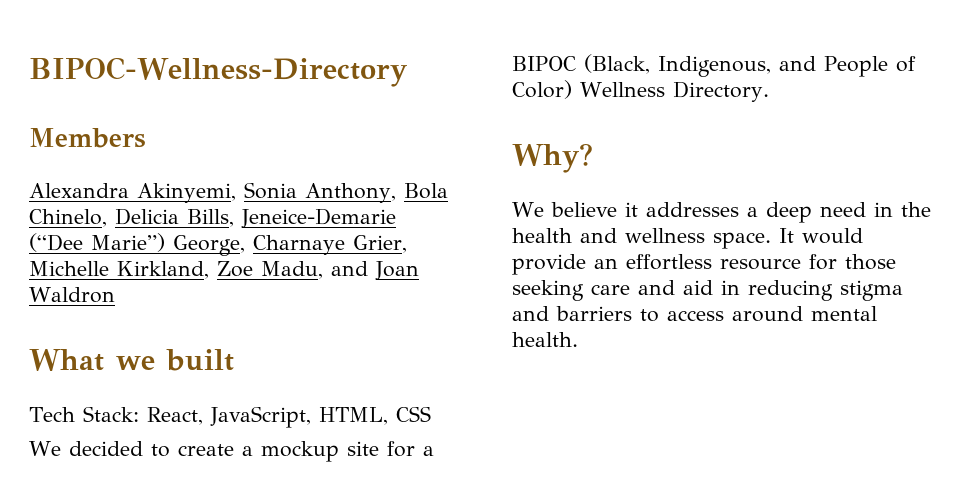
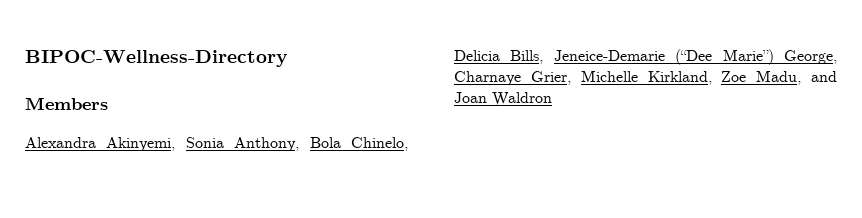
- What we built
- Tech Stack: React, JavaScript, HTML, CSS
- We decided to create a mockup site for a BIPOC (Black, Indigenous, and People of Color) Wellness Directory.
- Why?
- We believe it addresses a deep need in the health and wellness space. It would provide an effortless resource for those seeking care and aid in reducing stigma and barriers to access around mental health.

